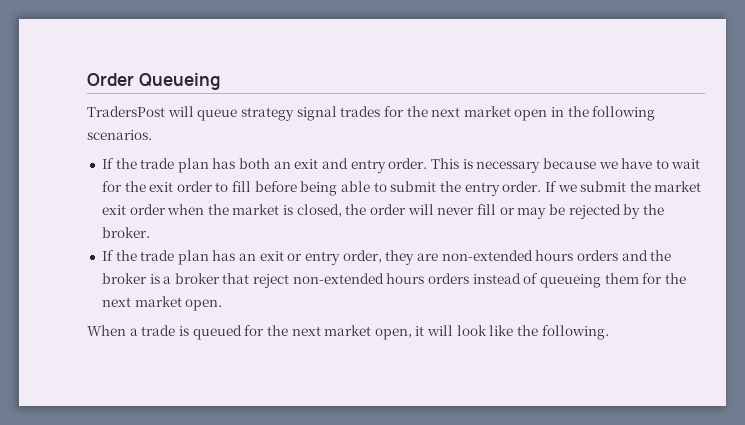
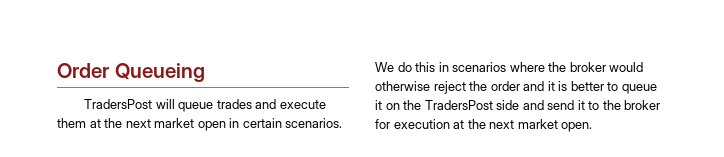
- TradersPost will queue strategy signal trades for the next market open in the following scenarios.
- If the trade plan has both an exit and entry order. This is necessary because we have to wait for the exit order to fill before being able to submit the entry order. If we submit the market exit order when the market is closed, the order will never fill or may be rejected by the broker.
- If the trade plan has an exit or entry order, they are non-extended hours orders and the broker is a broker that reject non-extended hours orders instead of queueing them for the next market open.
- When a trade is queued for the next market open, it will look like the following.
+ TradersPost will queue trades and execute them at the next market open in certain scenarios. We do this in scenarios where the broker would otherwise reject the order and it is better to queue it on the TradersPost side and send it to the broker for execution at the next market open.

